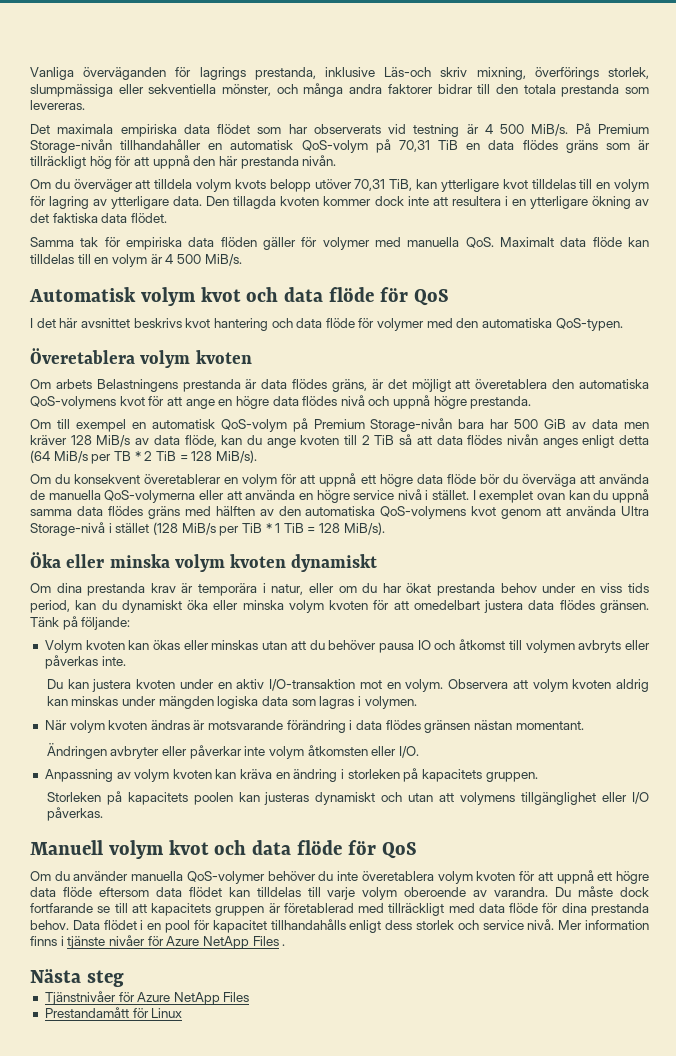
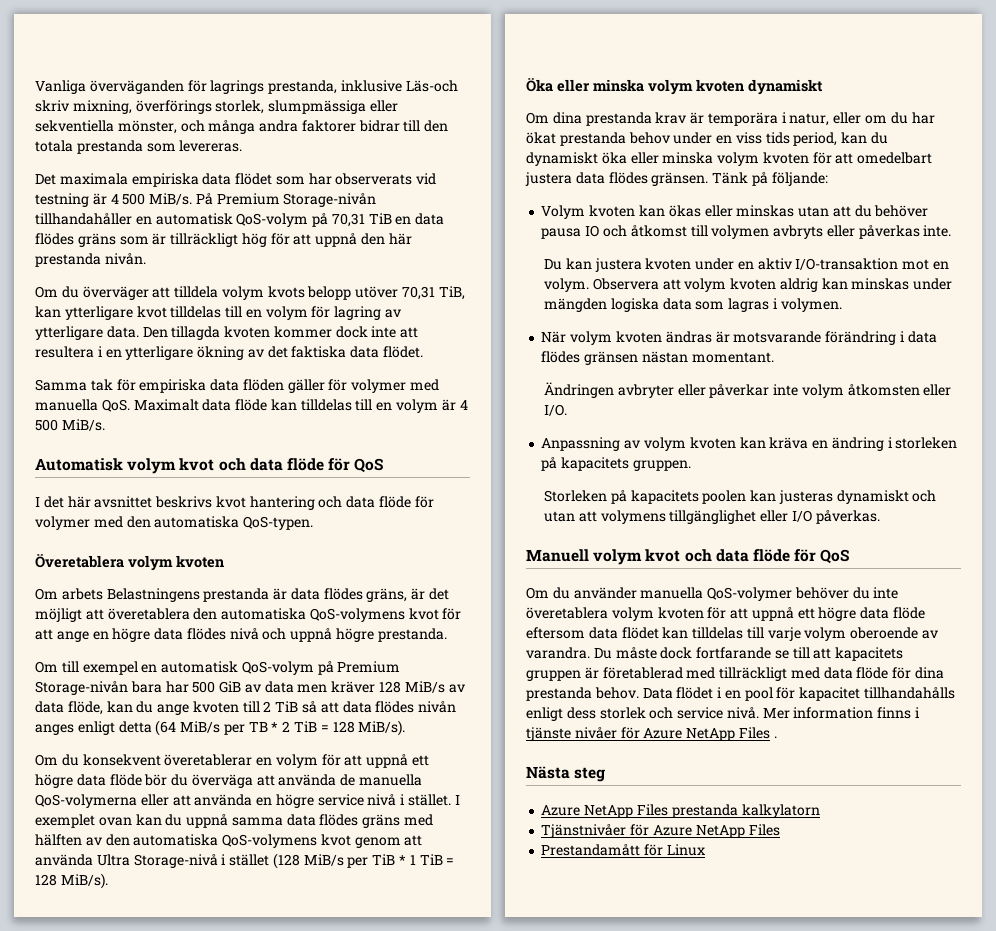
+ Azure NetApp Files prestanda kalkylatorn

